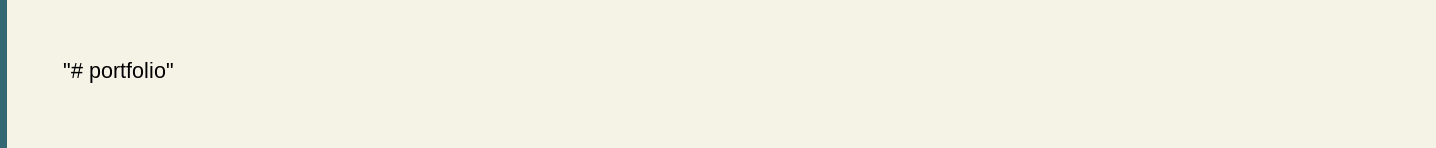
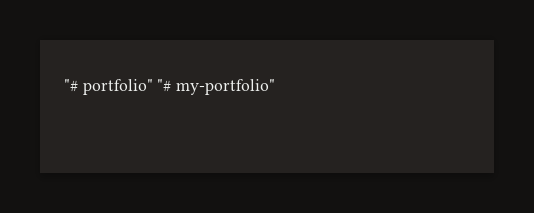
- "# portfolio"
+ "# portfolio" "# my-portfolio"

